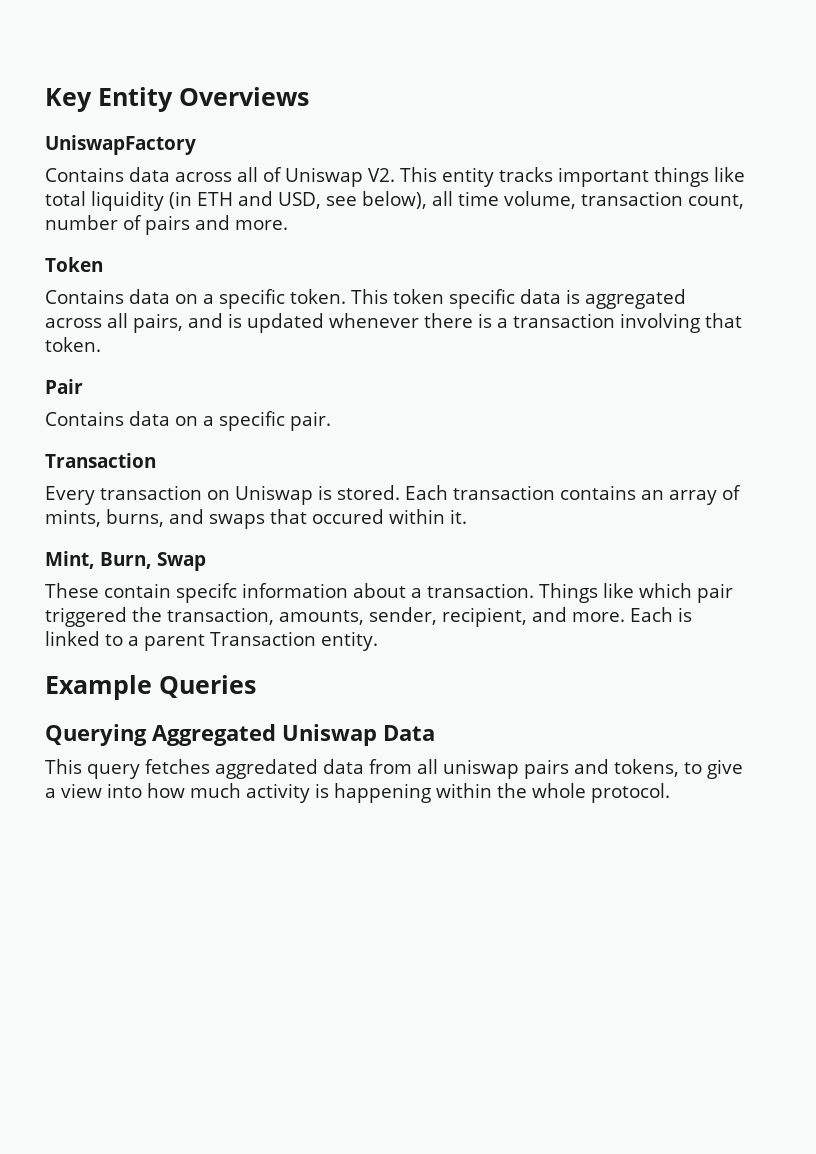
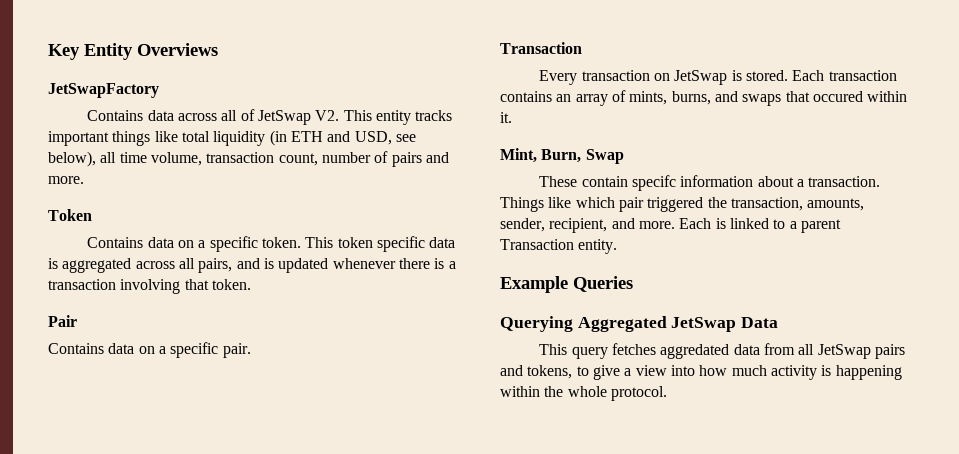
- UniswapFactory
+ JetSwapFactory
- Contains data across all of Uniswap V2. This entity tracks important things like total liquidity (in ETH and USD, see below), all time volume, transaction count, number of pairs and more.
+ Contains data across all of JetSwap V2. This entity tracks important things like total liquidity (in ETH and USD, see below), all time volume, transaction count, number of pairs and more.
- Every transaction on Uniswap is stored.
+ Every transaction on JetSwap is stored.
- Querying Aggregated Uniswap Data
+ Querying Aggregated JetSwap Data
- This query fetches aggredated data from all uniswap pairs and tokens, to give a view into how much activity is happening within the whole protocol.
+ This query fetches aggredated data from all JetSwap pairs and tokens, to give a view into how much activity is happening within the whole protocol.

